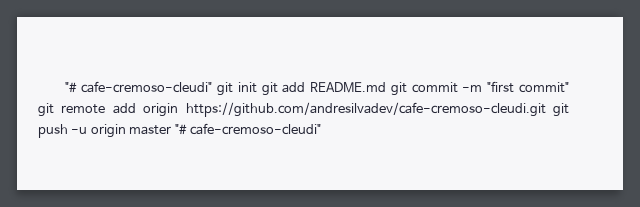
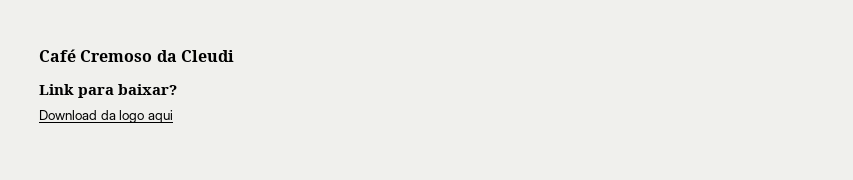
- "# cafe-cremoso-cleudi" git init git add README.md git commit -m "first commit" git remote add origin https://github.com/andresilvadev/cafe-cremoso-cleudi.git git push -u origin master "# cafe-cremoso-cleudi"
+ Café Cremoso da Cleudi
+ Link para baixar?
+ Download da logo aqui

